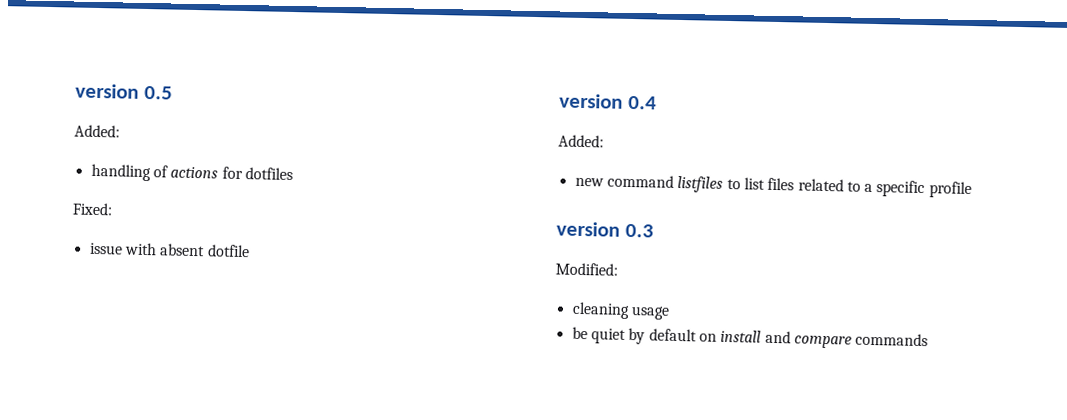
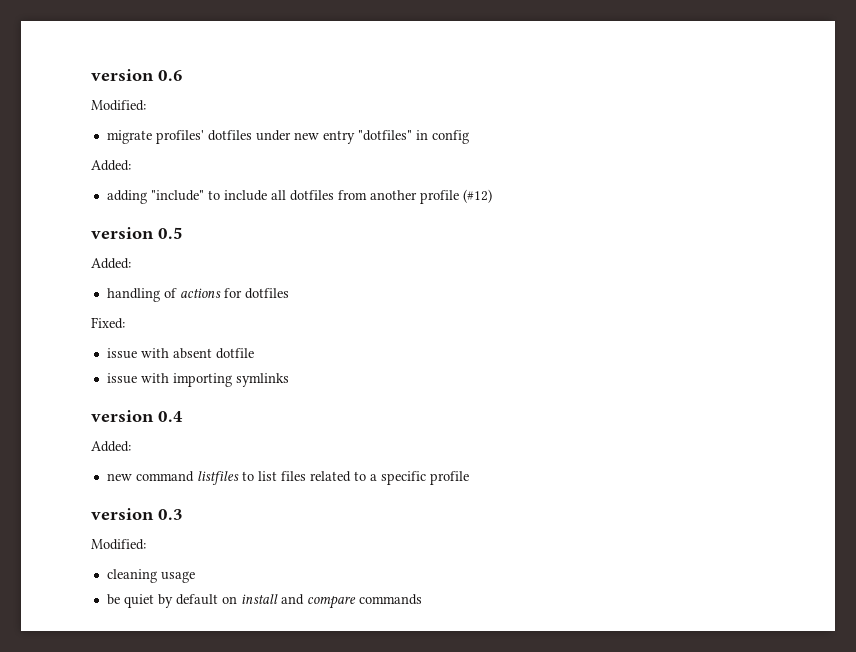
+ version 0.6
+ Modified:
+ migrate profiles' dotfiles under new entry "dotfiles" in config
+ Added:
+ adding "include" to include all dotfiles from another profile (#12)
+ issue with importing symlinks

